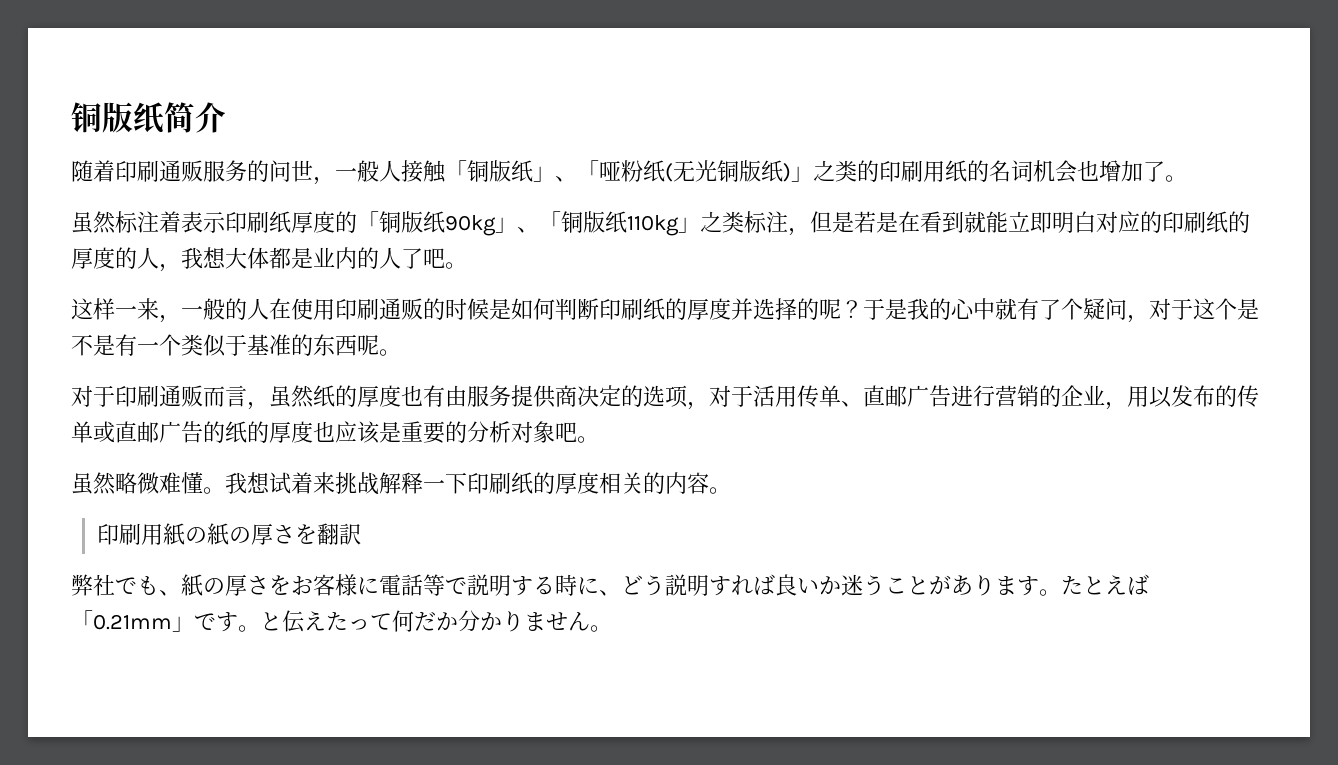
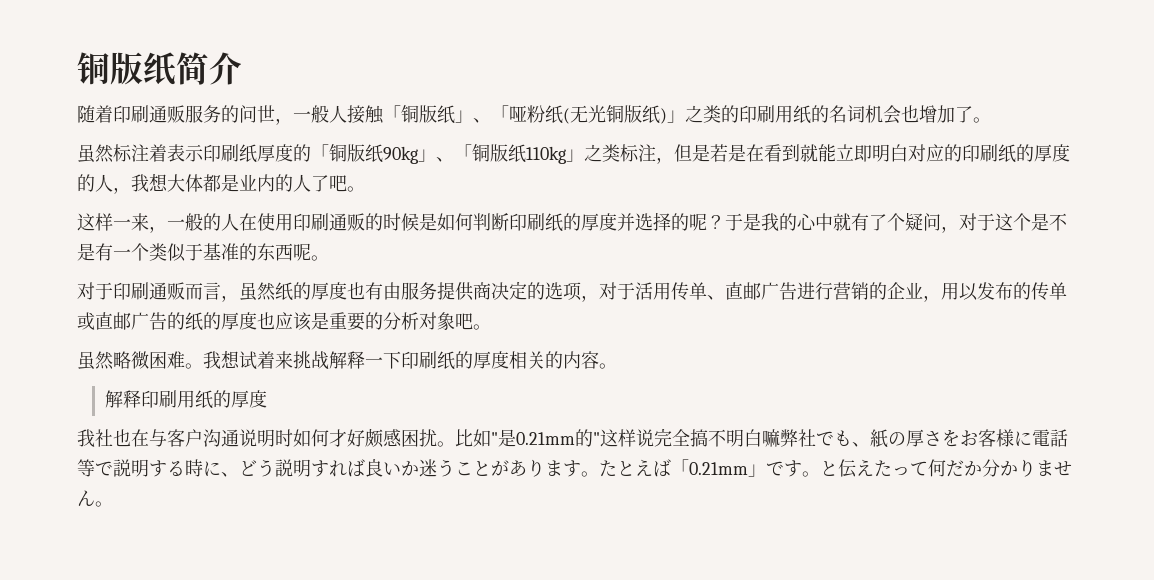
- 虽然略微难懂。
+ 虽然略微困难。
- 印刷用紙の紙の厚さを翻訳
- 弊社でも、紙の厚さをお客様に電話等で説明する時に、どう説明すれば良いか迷うことがあります。
+ 解释印刷用纸的厚度
+ 我社也在与客户沟通说明时如何才好颇感困扰。比如"是0.21mm的"这样说完全搞不明白嘛弊社でも、紙の厚さをお客様に電話等で説明する時に、どう説明すれば良いか迷うことがあります。

